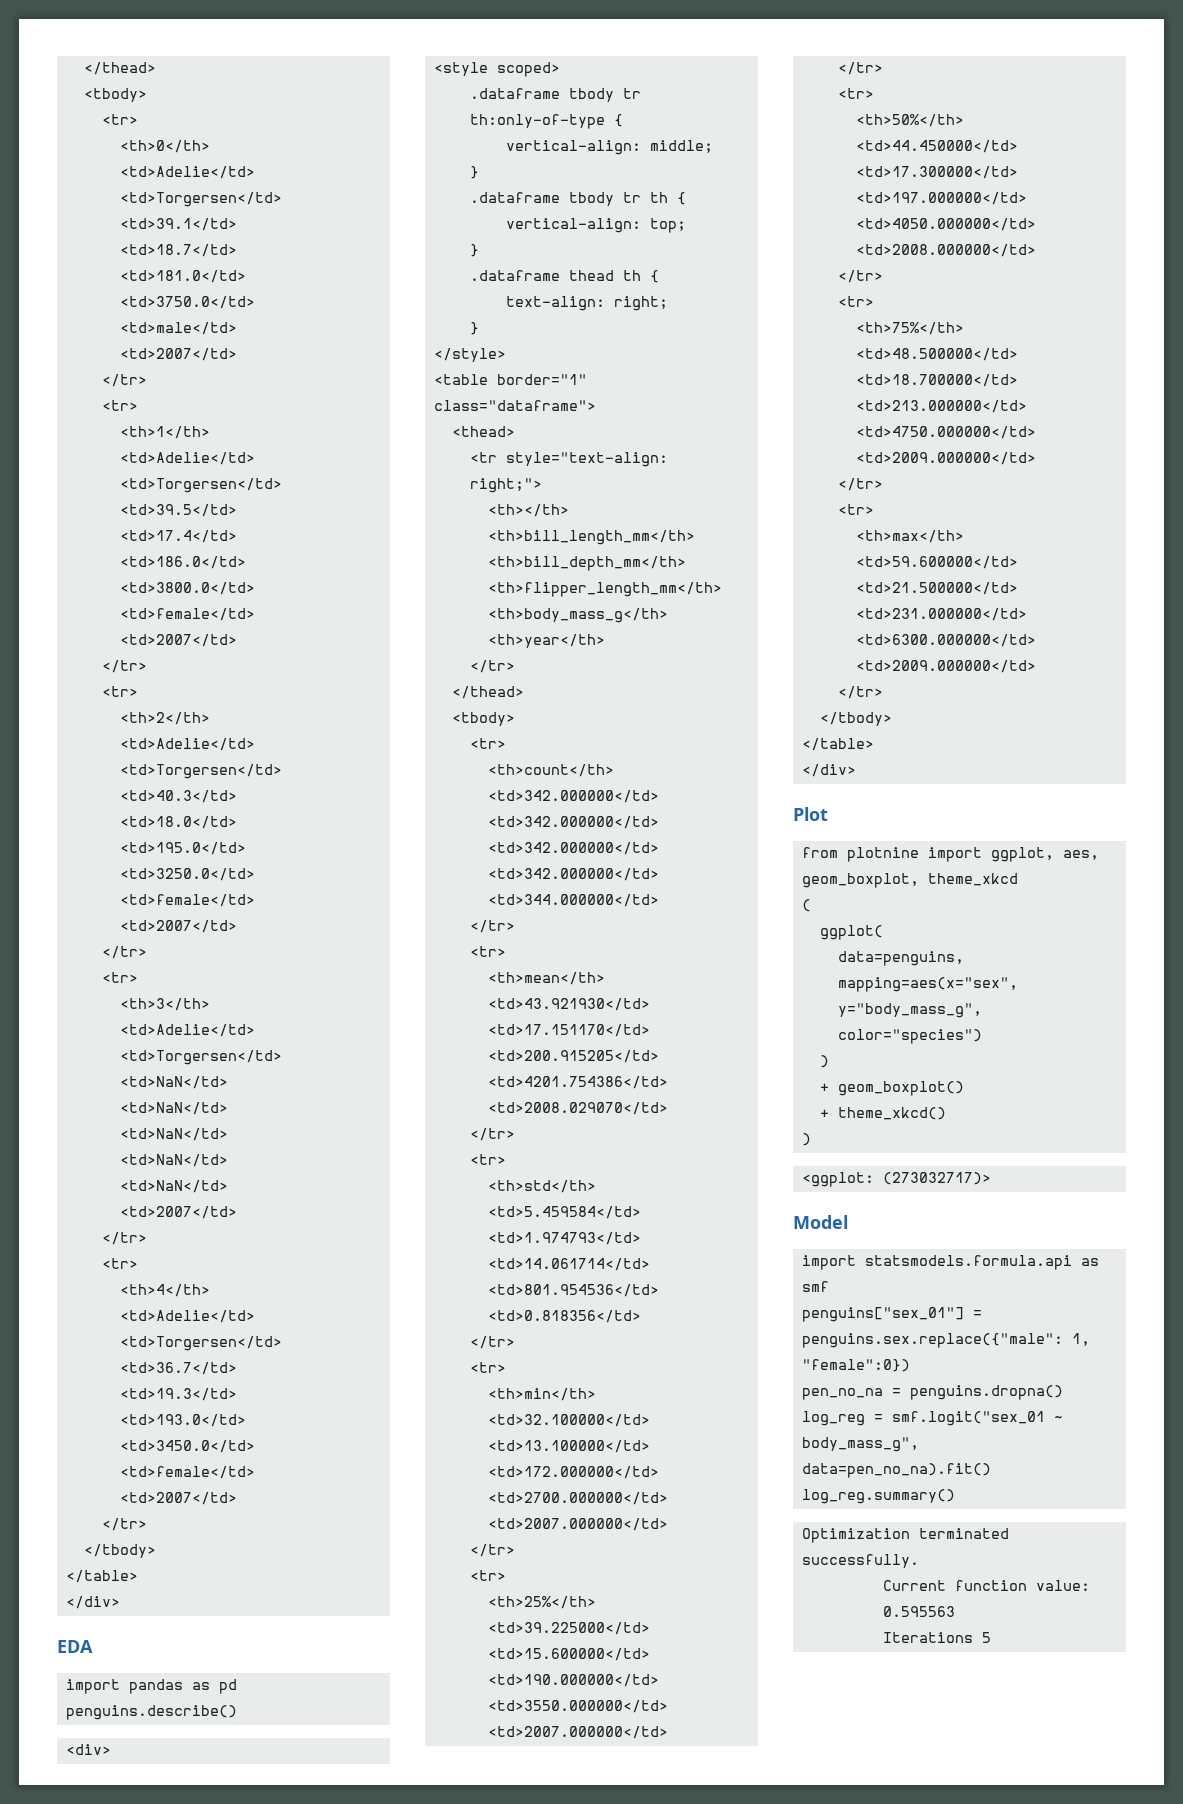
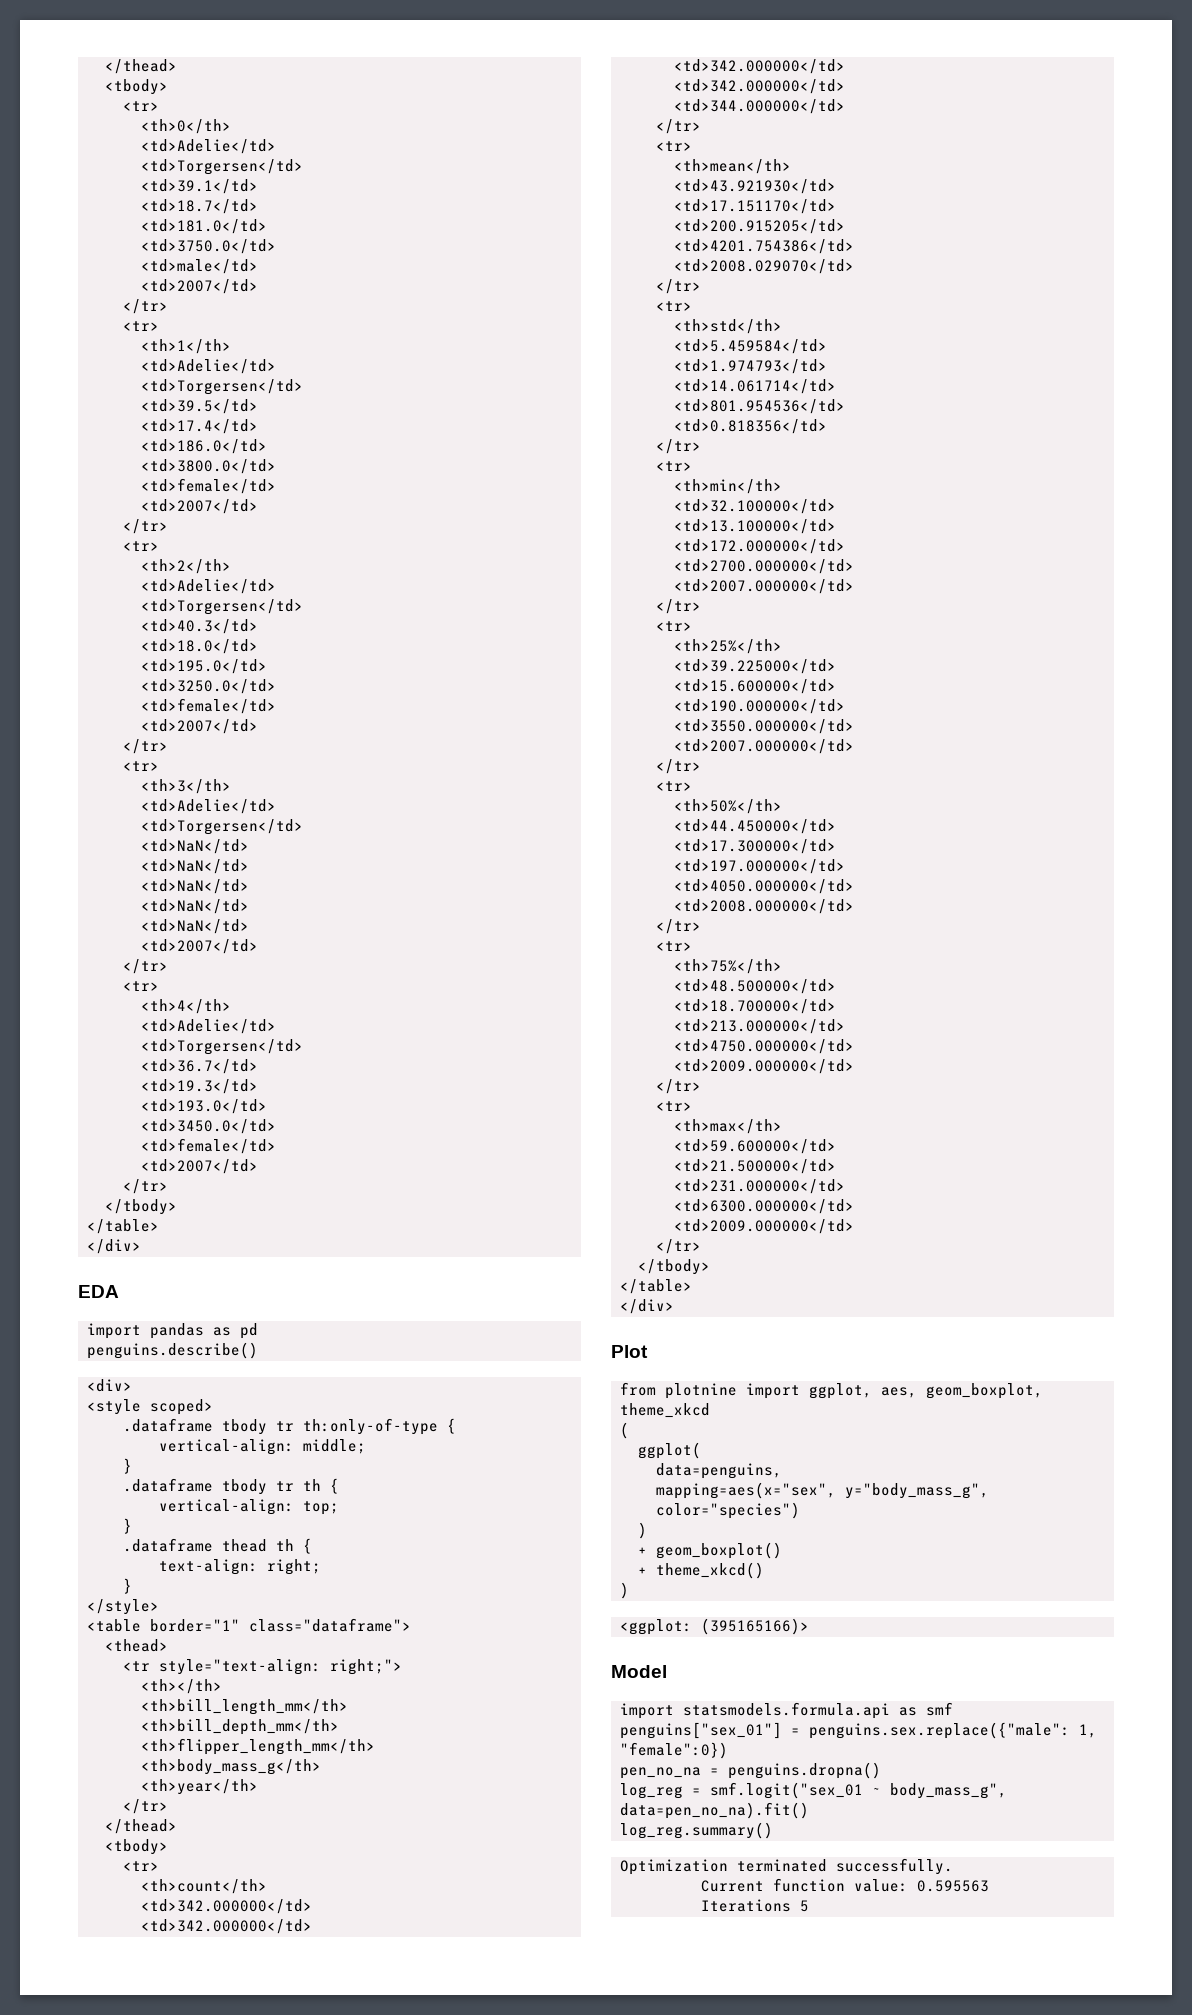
- <ggplot: (273032717)>
+ <ggplot: (395165166)>

